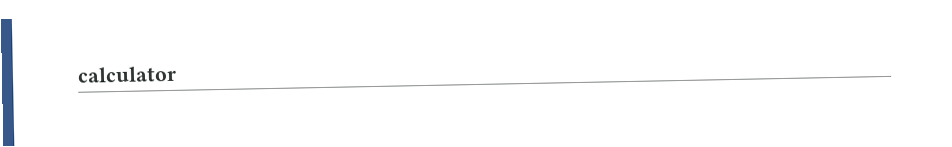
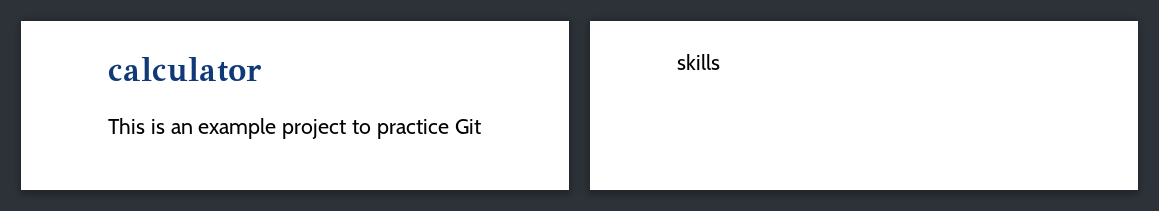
+ This is an example project to practice Git skills

